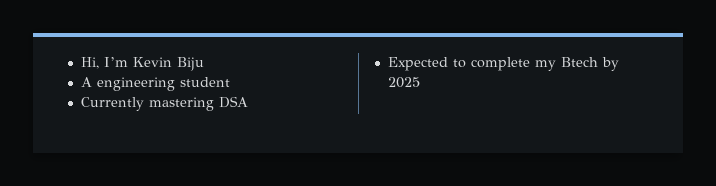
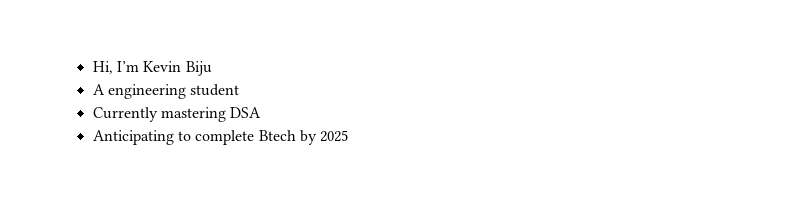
- Expected to complete my Btech by 2025
+ Anticipating to complete Btech by 2025

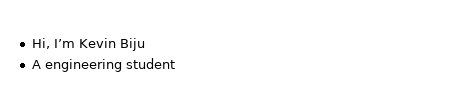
- Currently mastering DSA
- Anticipating to complete Btech by 2025

